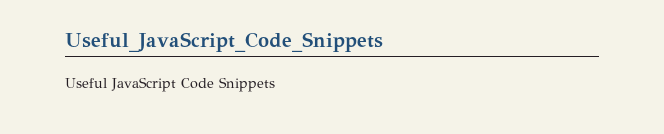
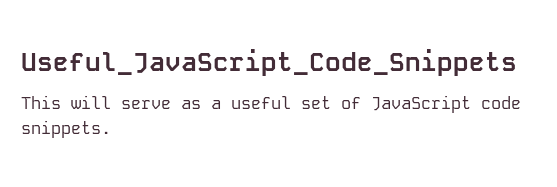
- Useful JavaScript Code Snippets
+ This will serve as a useful set of JavaScript code snippets.

